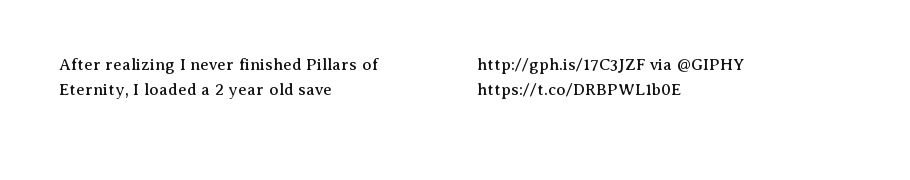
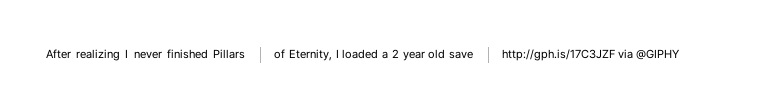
- After realizing I never finished Pillars of Eternity, I loaded a 2 year old save http://gph.is/17C3JZF via @GIPHY https://t.co/DRBPWL1b0E
+ After realizing I never finished Pillars of Eternity, I loaded a 2 year old save http://gph.is/17C3JZF via @GIPHY

